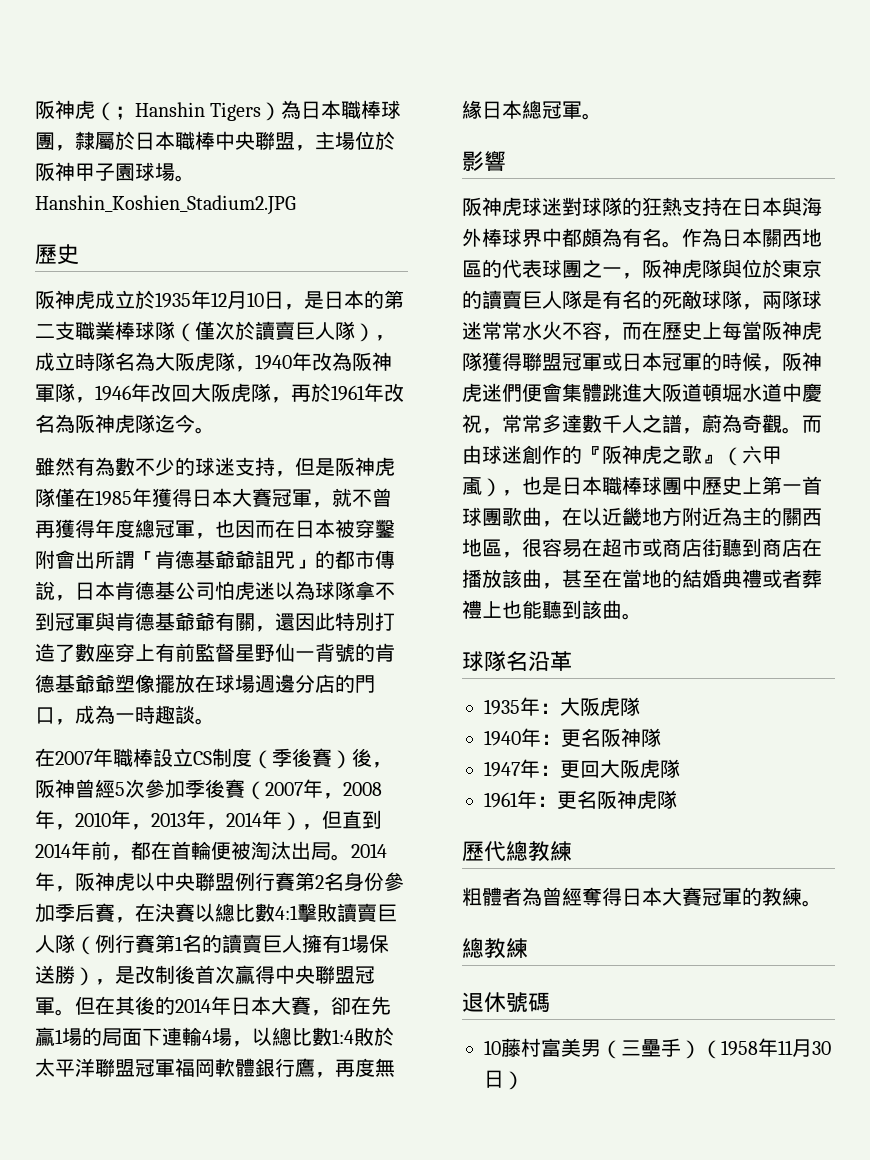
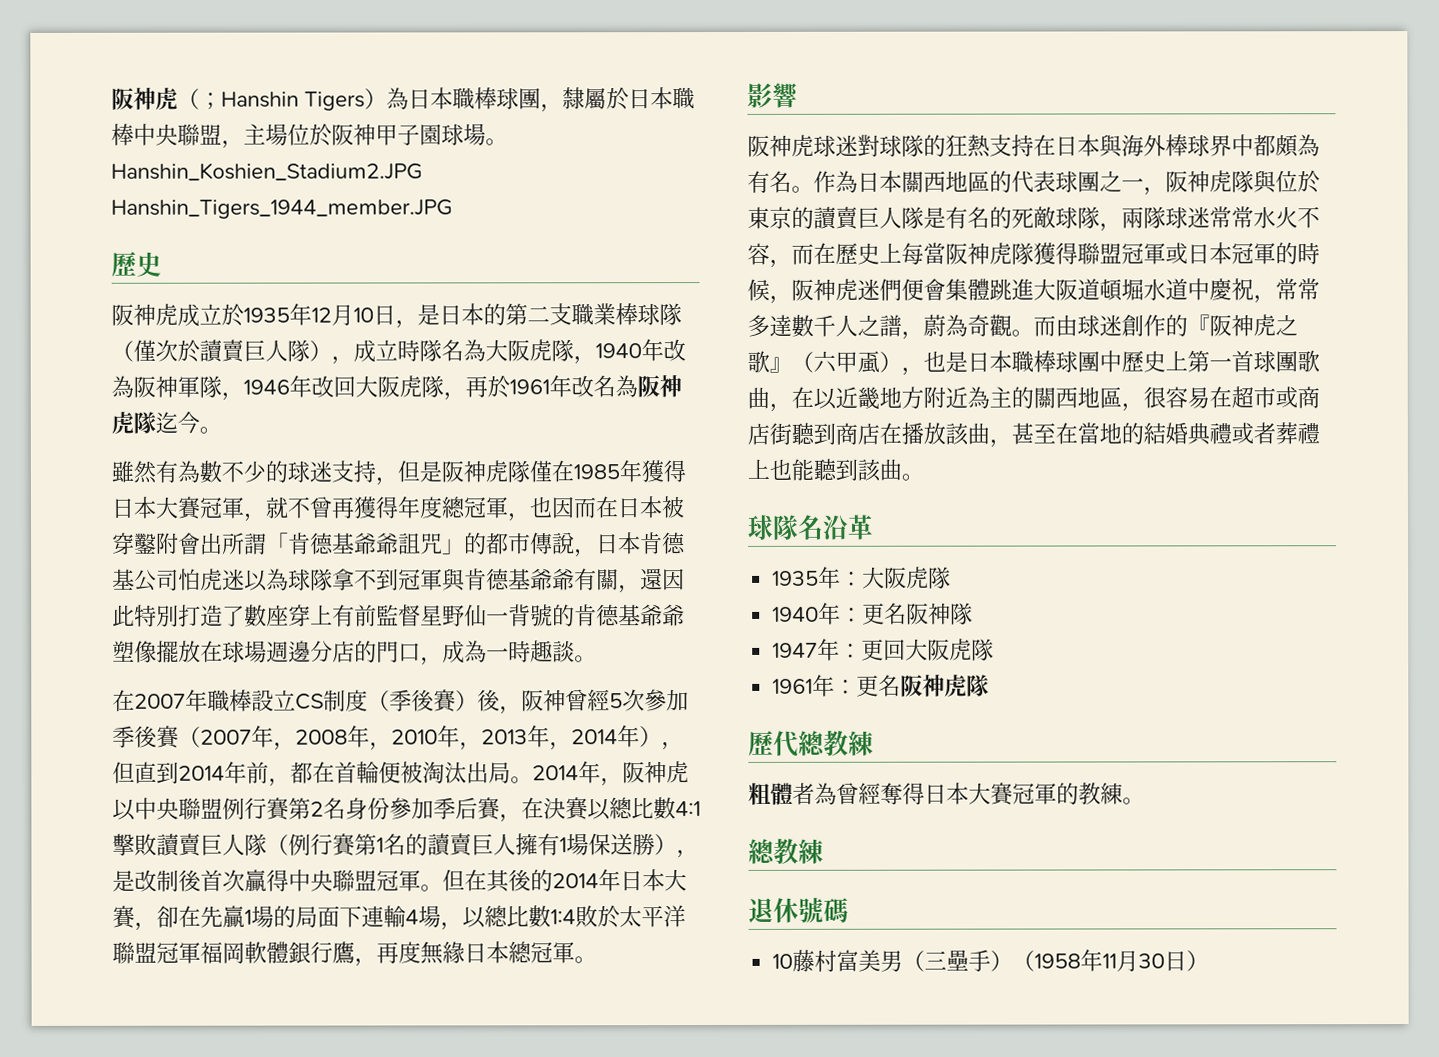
- Hanshin_Koshien_Stadium2.JPG
+ Hanshin_Koshien_Stadium2.JPG Hanshin_Tigers_1944_member.JPG

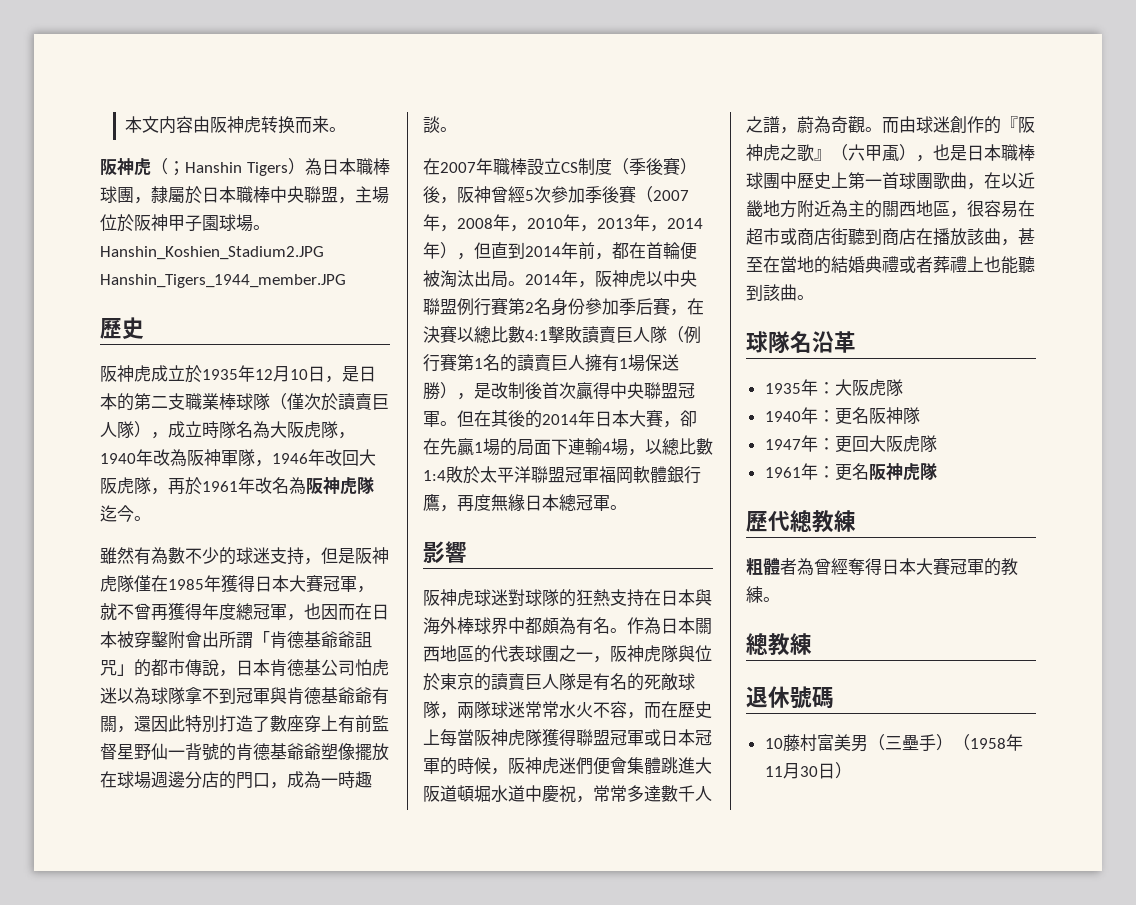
+ 本文内容由阪神虎转换而来。

